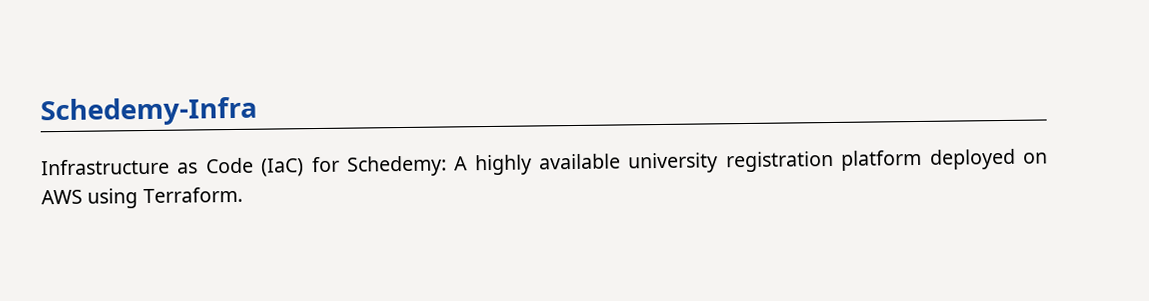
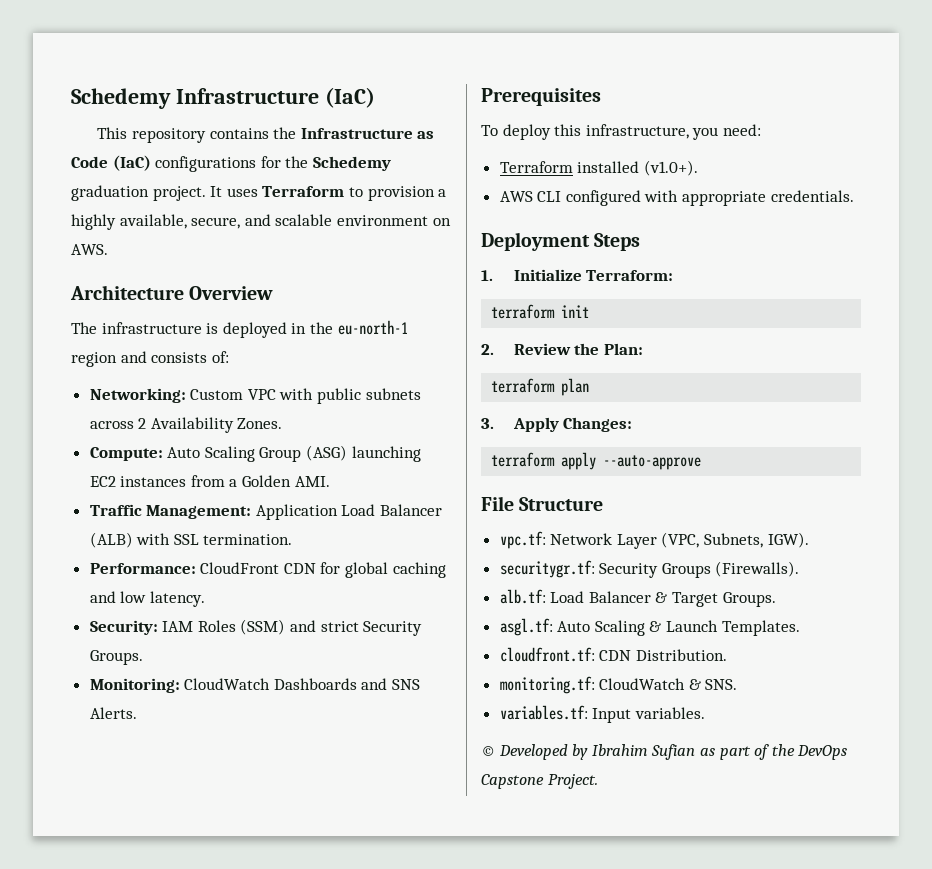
- Schedemy-Infra
- Infrastructure as Code (IaC) for Schedemy: A highly available university registration platform deployed on AWS using Terraform.
+ Schedemy Infrastructure (IaC)
+ This repository contains the Infrastructure as Code (IaC) configurations for the Schedemy graduation project. It uses Terraform to provision a highly available, secure, and scalable environment on AWS.
+ Architecture Overview
+ The infrastructure is deployed in the eu-north-1 region and consists of:
+ Networking: Custom VPC with public subnets across 2 Availability Zones.
+ Compute: Auto Scaling Group (ASG) launching EC2 instances from a Golden AMI.
+ Traffic Management: Application Load Balancer (ALB) with SSL termination.
+ Performance: CloudFront CDN for global caching and low latency.
+ Security: IAM Roles (SSM) and strict Security Groups.
+ Monitoring: CloudWatch Dashboards and SNS Alerts.
+ Prerequisites
+ To deploy this infrastructure, you need:
+ Terraform installed (v1.0+).
+ AWS CLI configured with appropriate credentials.
+ Deployment Steps
+ 1. Initialize Terraform:
+ terraform init
+ 2. Review the Plan:
+ terraform plan
+ 3. Apply Changes:
+ terraform apply --auto-approve
+ File Structure
+ vpc.tf: Network Layer (VPC, Subnets, IGW).
+ securitygr.tf: Security Groups (Firewalls).
+ alb.tf: Load Balancer & Target Groups.
+ asgl.tf: Auto Scaling & Launch Templates.
+ cloudfront.tf: CDN Distribution.
+ monitoring.tf: CloudWatch & SNS.
+ variables.tf: Input variables.
+ © Developed by Ibrahim Sufian as part of the DevOps Capstone Project.

